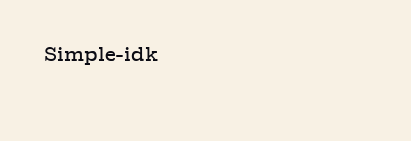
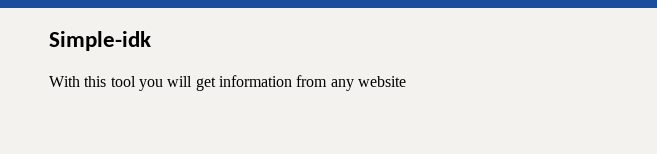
+ With this tool you will get information from any website

